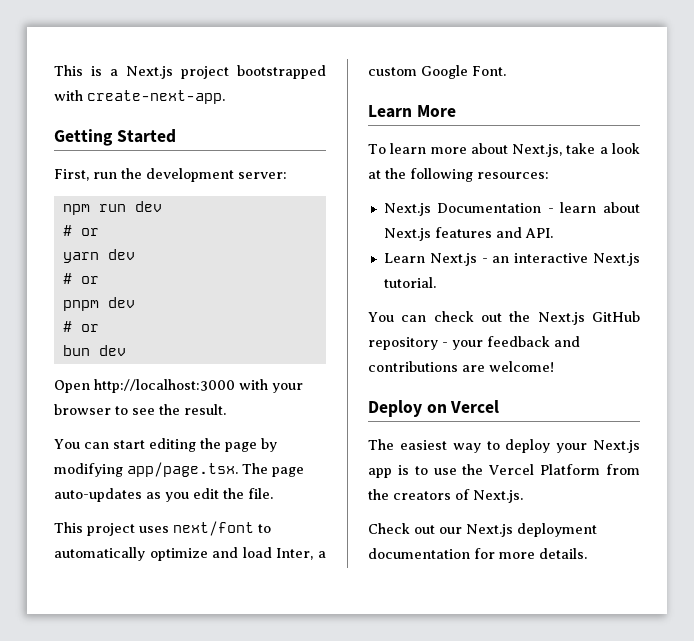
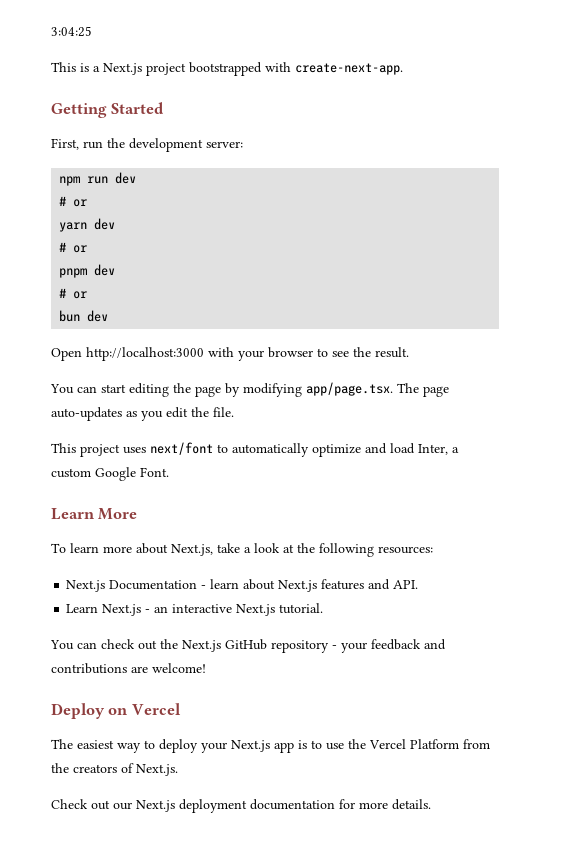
+ 3:04:25

